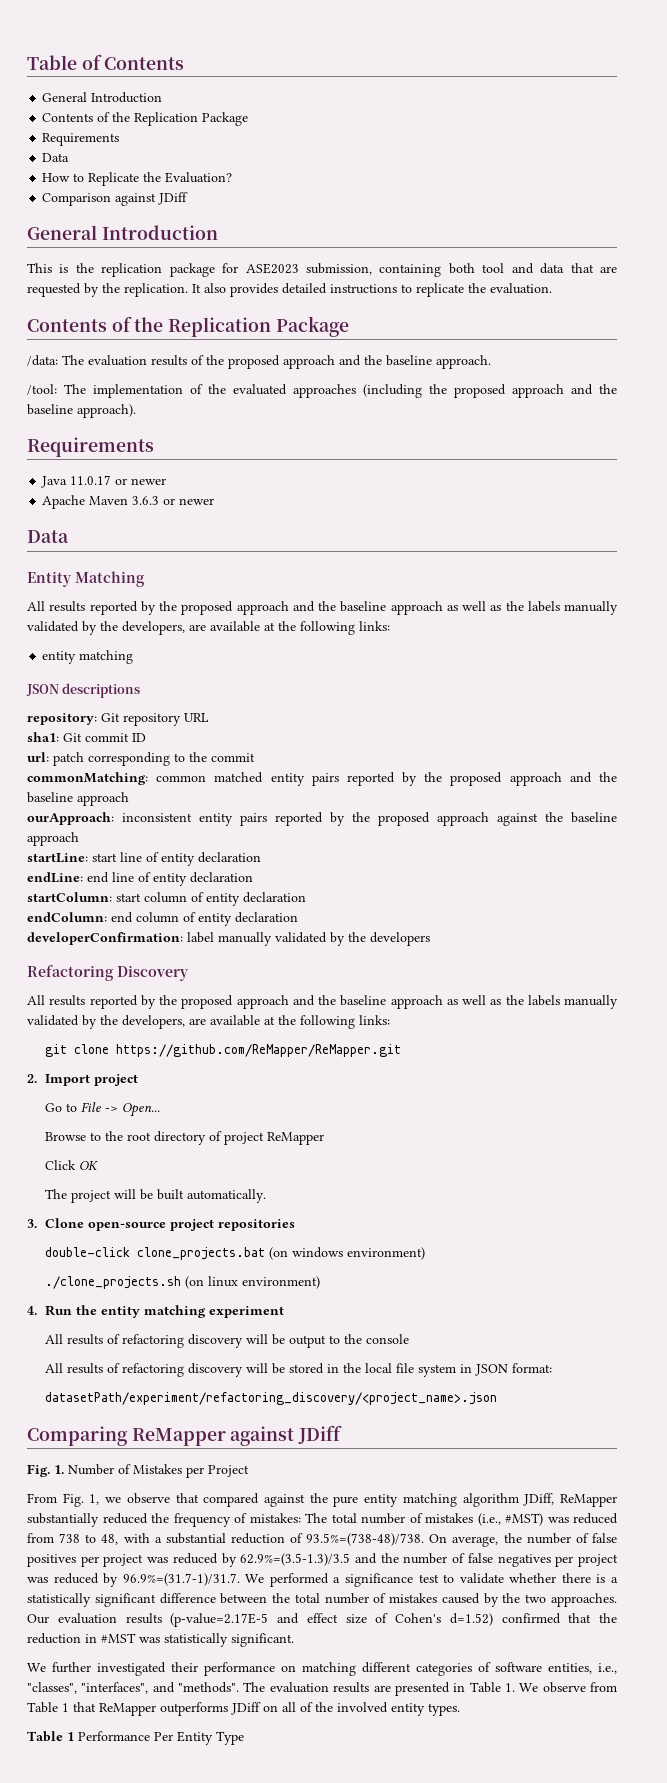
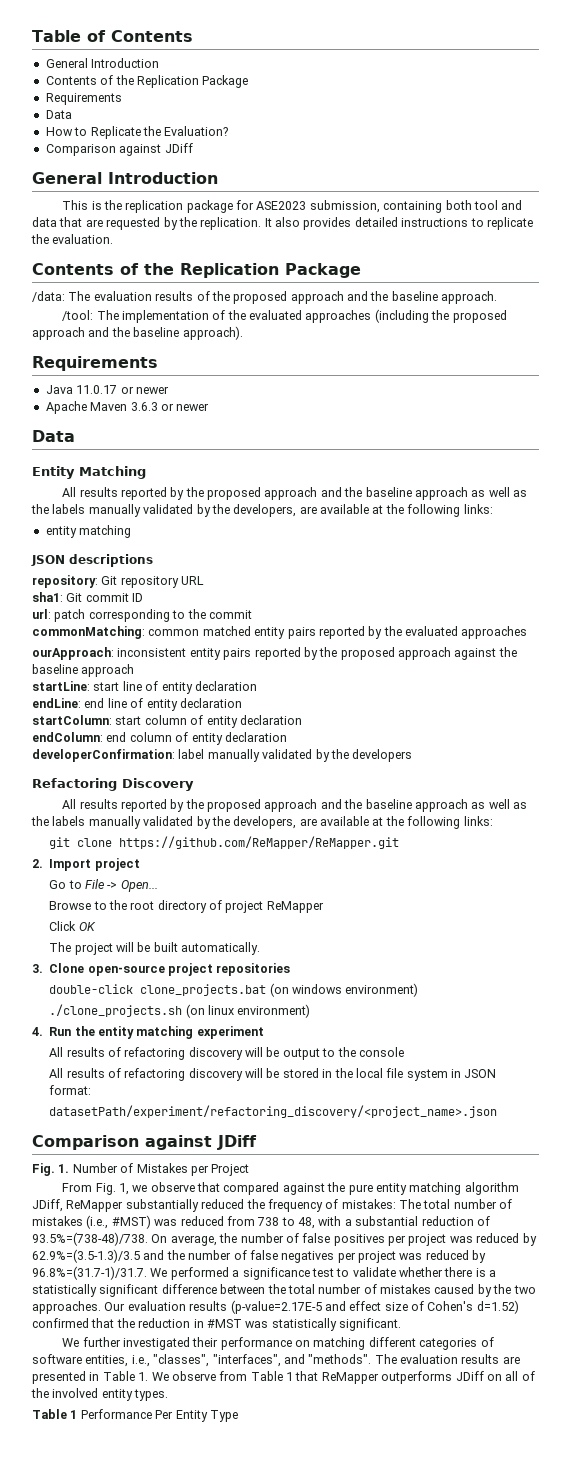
- commonMatching: common matched entity pairs reported by the proposed approach and the baseline approach
+ commonMatching: common matched entity pairs reported by the evaluated approaches
  datasetPath/experiment/refactoring_discovery/<project_name>.json
- Comparing ReMapper against JDiff
+ Comparison against JDiff
- The total number of mistakes (i.e., #MST) was reduced from 738 to 48, with a substantial reduction of 93.5%=(738-48)/738. On average, the number of false positives per project was reduced by 62.9%=(3.5-1.3)/3.5 and the number of false negatives per project was reduced by 96.9%=(31.7-1)/31.7. We performed a significance test to validate whether there is a statistically significant difference between the total number of mistakes caused by the two approaches.
+ The total number of mistakes (i.e., #MST) was reduced from 738 to 48, with a substantial reduction of 93.5%=(738-48)/738. On average, the number of false positives per project was reduced by 62.9%=(3.5-1.3)/3.5 and the number of false negatives per project was reduced by 96.8%=(31.7-1)/31.7. We performed a significance test to validate whether there is a statistically significant difference between the total number of mistakes caused by the two approaches.

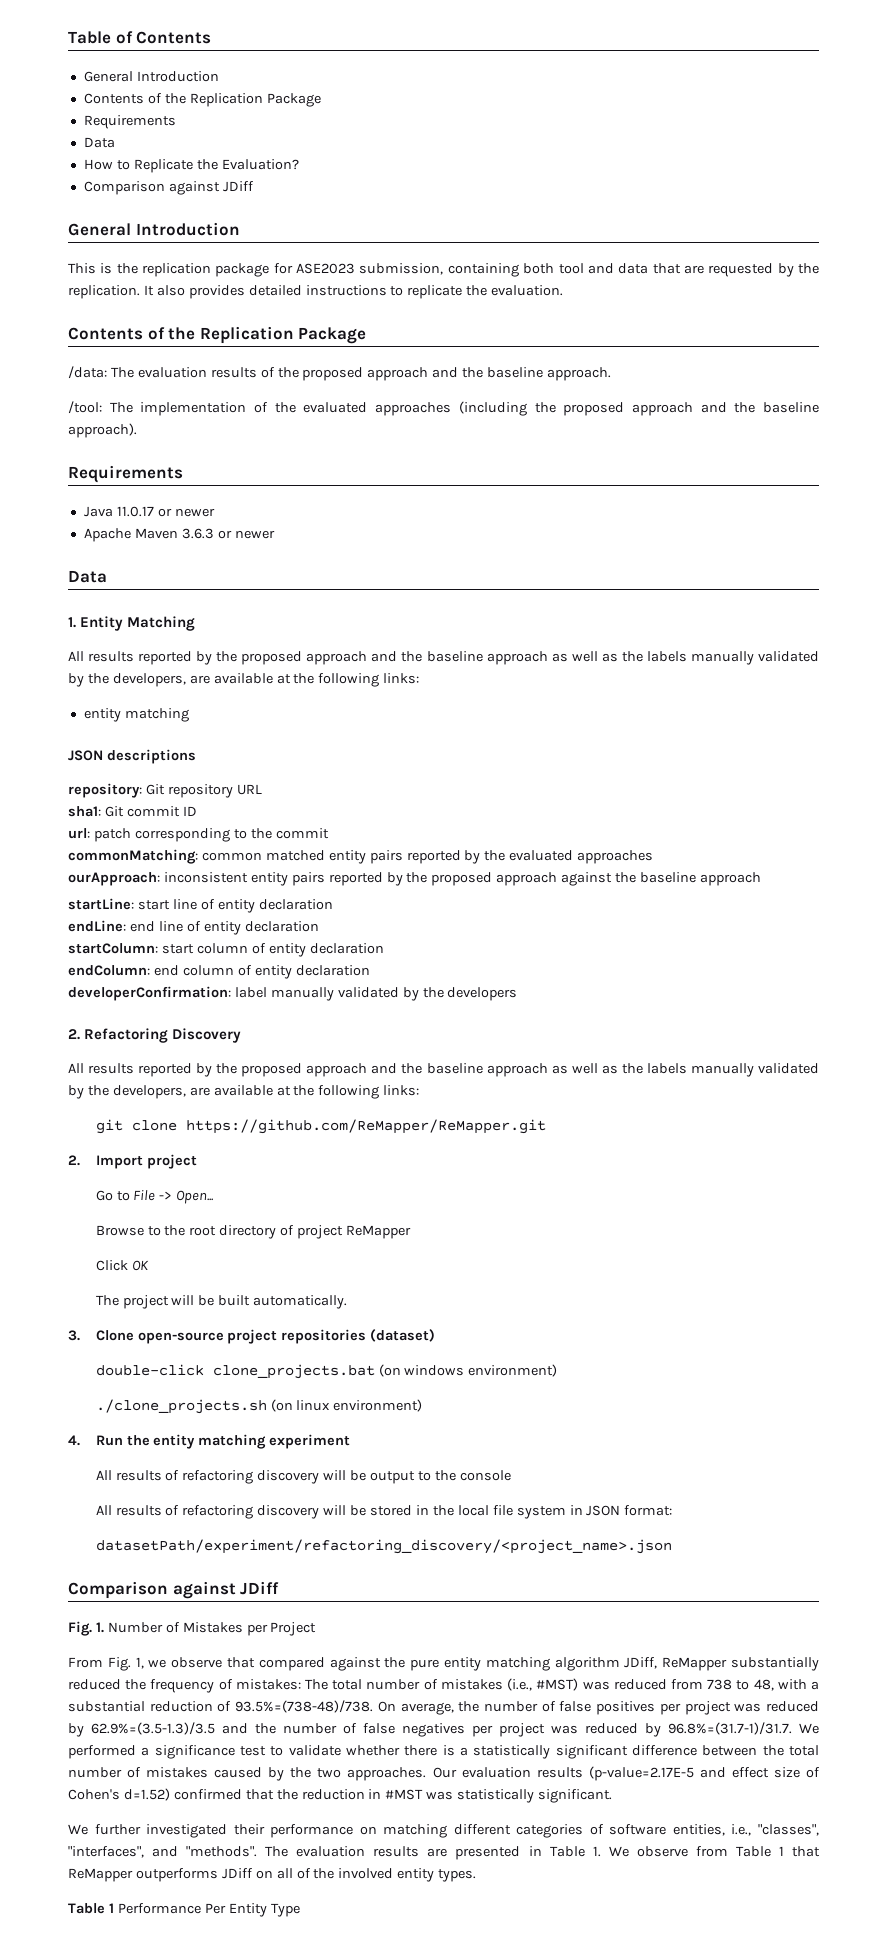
- Entity Matching
+ 1. Entity Matching
- Refactoring Discovery
+ 2. Refactoring Discovery
- 3. Clone open-source project repositories
+ 3. Clone open-source project repositories (dataset)

